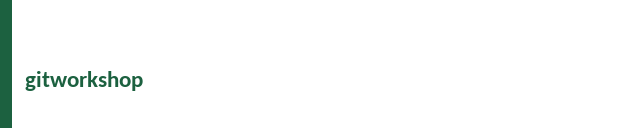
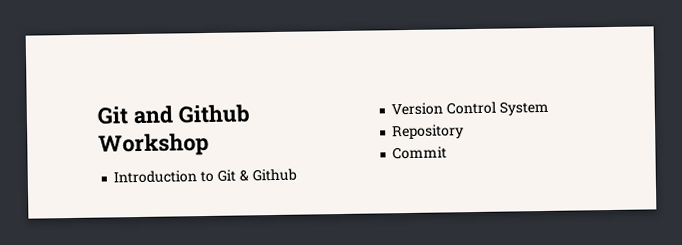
- gitworkshop
+ Git and Github Workshop
+ Introduction to Git & Github
+ Version Control System
+ Repository
+ Commit

